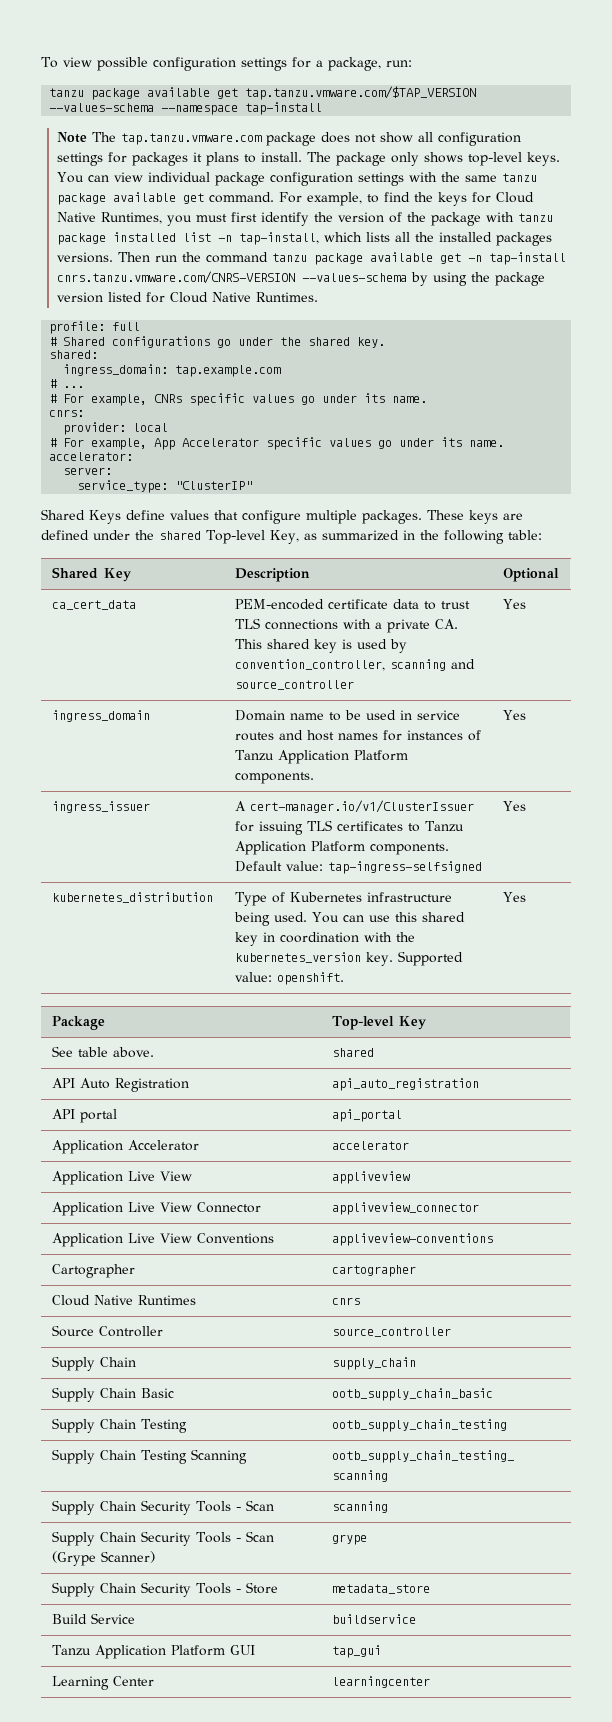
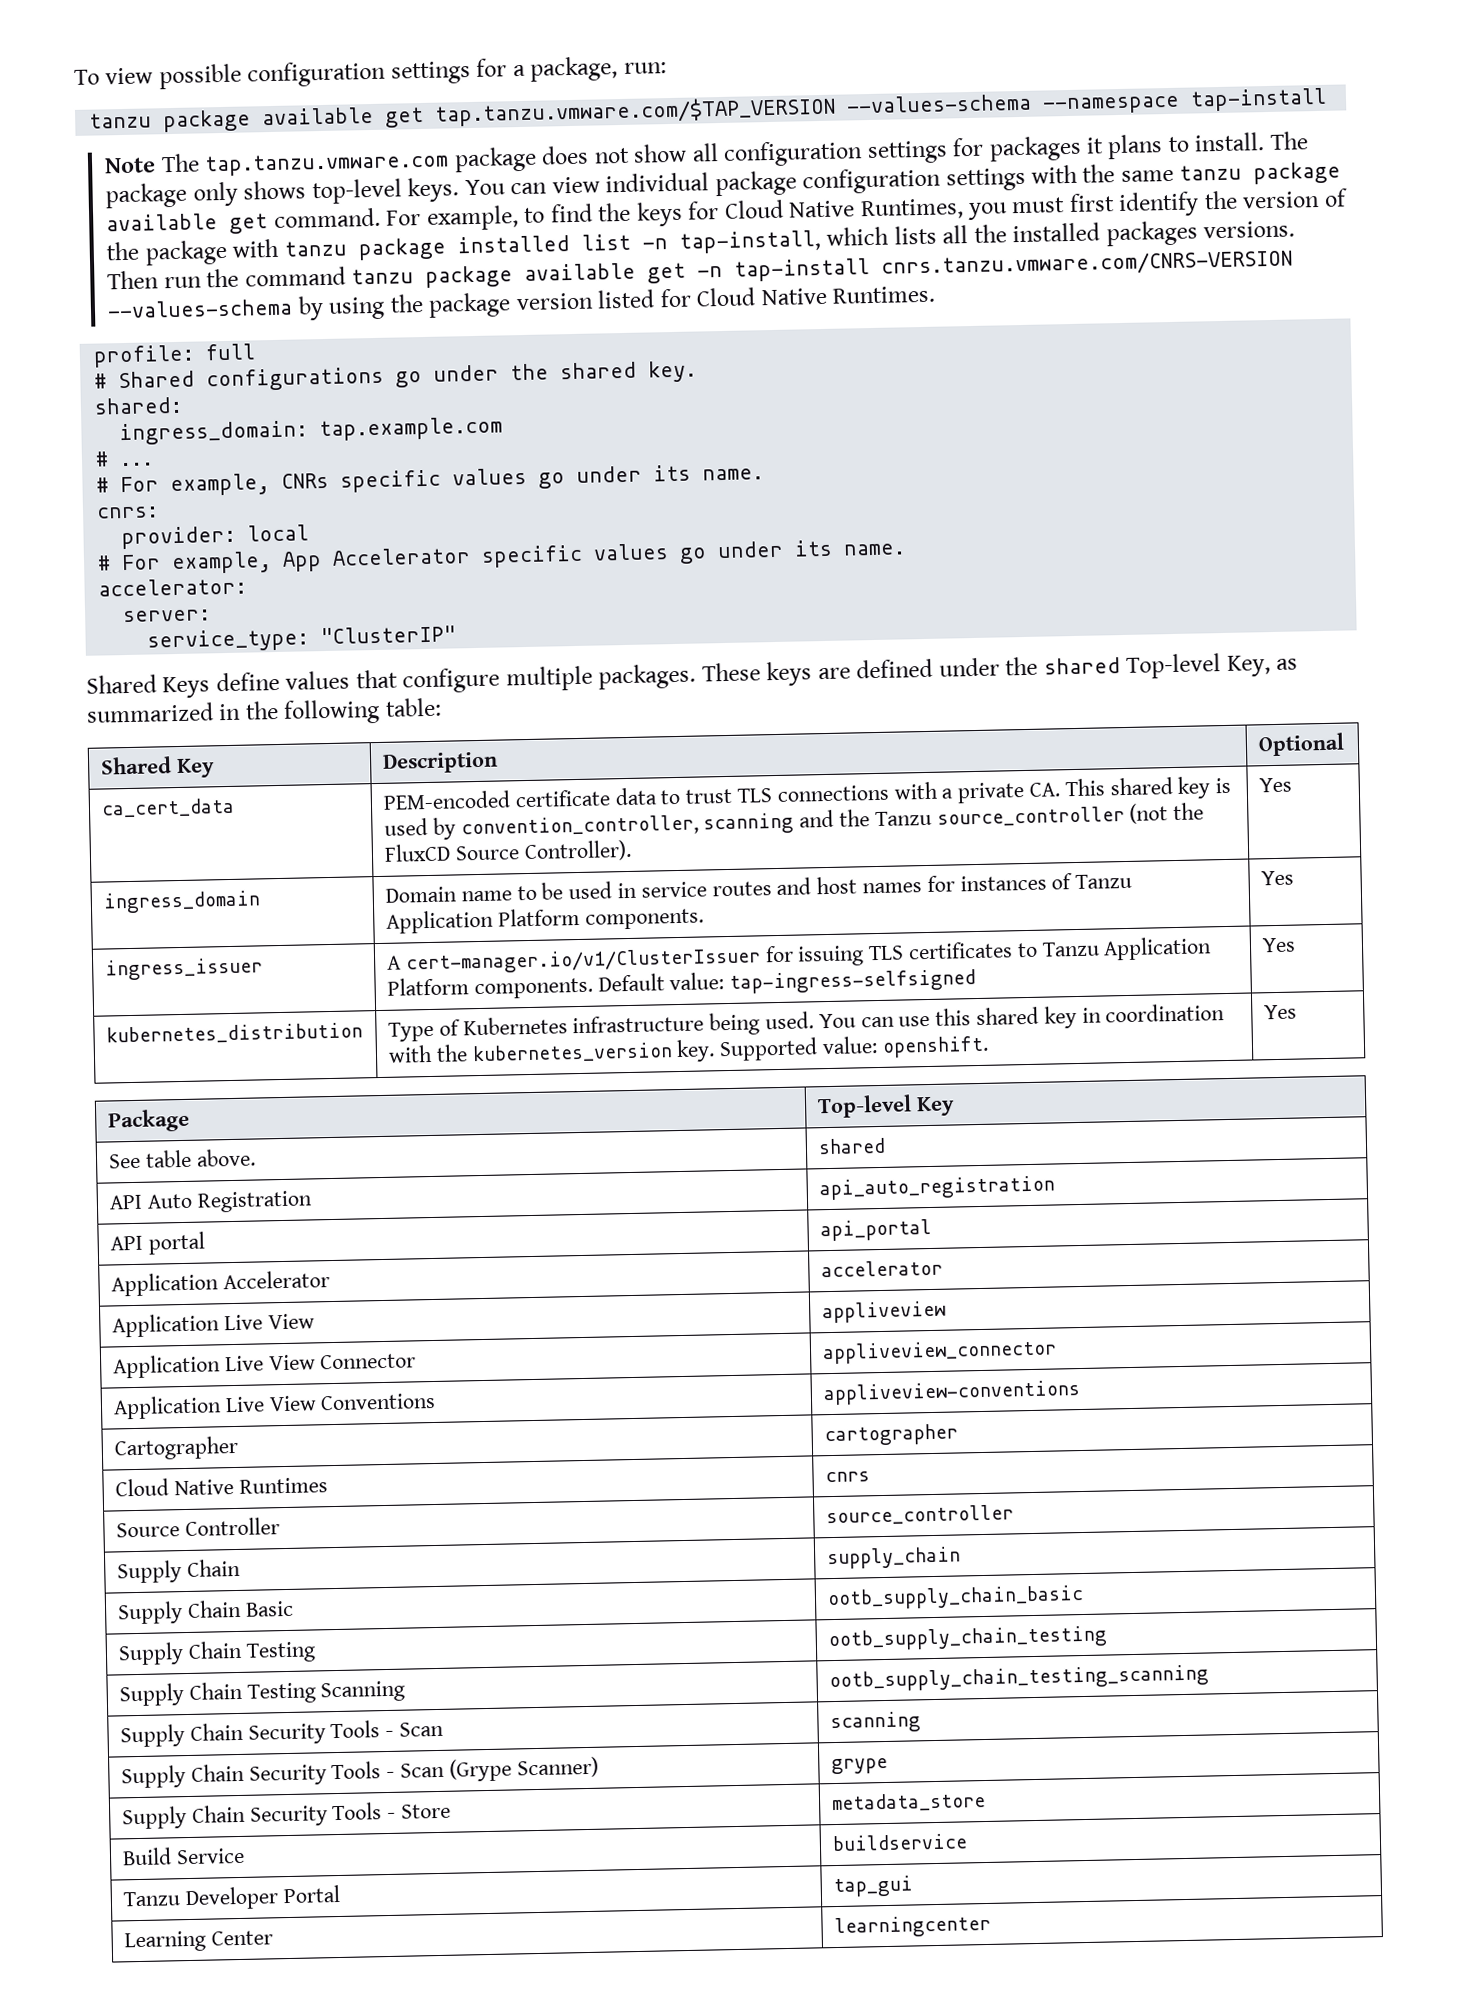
- ca_cert_data | PEM-encoded certificate data to trust TLS connections with a private CA. This shared key is used by convention_controller, scanning and source_controller | Yes
+ ca_cert_data | PEM-encoded certificate data to trust TLS connections with a private CA. This shared key is used by convention_controller, scanning and the Tanzu source_controller (not the FluxCD Source Controller). | Yes
- Tanzu Application Platform GUI | tap_gui
+ Tanzu Developer Portal | tap_gui

